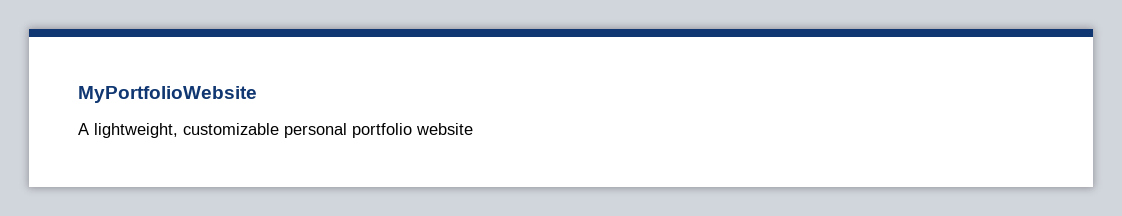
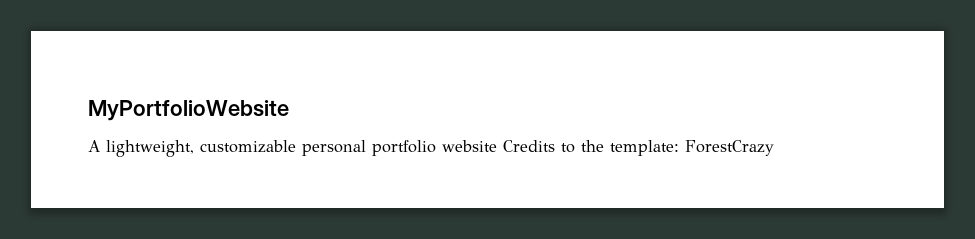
- A lightweight, customizable personal portfolio website
+ A lightweight, customizable personal portfolio website Credits to the template: ForestCrazy

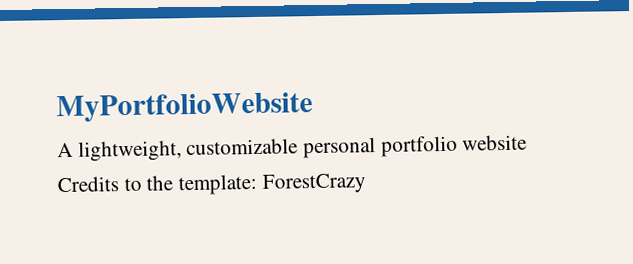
- A lightweight, customizable personal portfolio website Credits to the template: ForestCrazy
+ A lightweight, customizable personal portfolio website
+ Credits to the template: ForestCrazy

